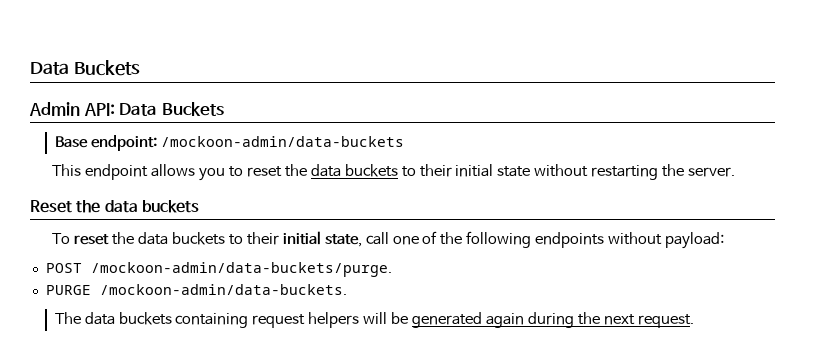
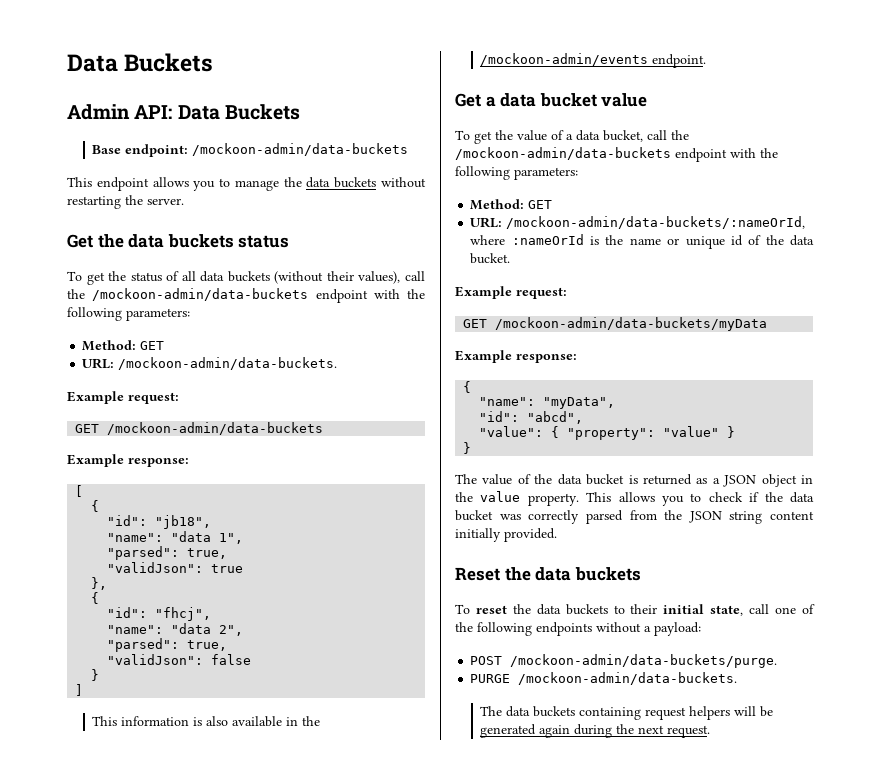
- This endpoint allows you to reset the data buckets to their initial state without restarting the server.
+ This endpoint allows you to manage the data buckets without restarting the server.
+ Get the data buckets status
+ To get the status of all data buckets (without their values), call the /mockoon-admin/data-buckets endpoint with the following parameters:
+ Method: GET
+ URL: /mockoon-admin/data-buckets.
+ Example request:
+ GET /mockoon-admin/data-buckets
+ Example response:
+ [
+ {
+ "id": "jb18",
+ "name": "data 1",
+ "parsed": true,
+ "validJson": true
+ },
+ {
+ "id": "fhcj",
+ "name": "data 2",
+ "parsed": true,
+ "validJson": false
+ }
+ ]
+ This information is also available in the /mockoon-admin/events endpoint.
+ Get a data bucket value
+ To get the value of a data bucket, call the /mockoon-admin/data-buckets endpoint with the following parameters:
+ Method: GET
+ URL: /mockoon-admin/data-buckets/:nameOrId, where :nameOrId is the name or unique id of the data bucket.
+ Example request:
+ GET /mockoon-admin/data-buckets/myData
+ Example response:
+ {
+ "name": "myData",
+ "id": "abcd",
+ "value": { "property": "value" }
+ }
+ The value of the data bucket is returned as a JSON object in the value property. This allows you to check if the data bucket was correctly parsed from the JSON string content initially provided.
- To reset the data buckets to their initial state, call one of the following endpoints without payload:
+ To reset the data buckets to their initial state, call one of the following endpoints without a payload:

